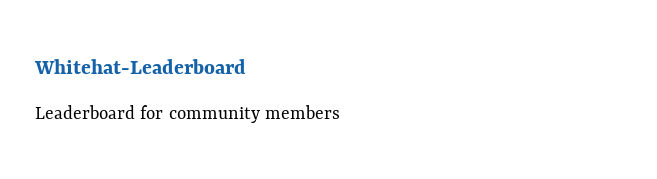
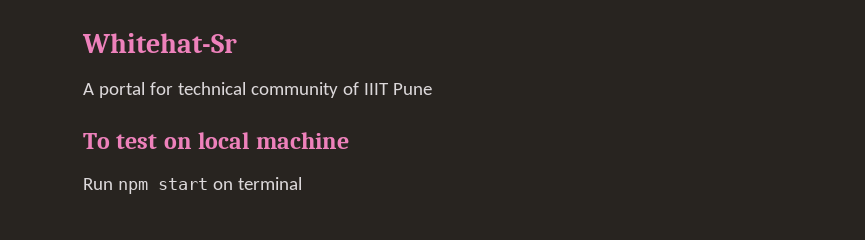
- Whitehat-Leaderboard
- Leaderboard for community members
+ Whitehat-Sr
+ A portal for technical community of IIIT Pune
+ To test on local machine
+ Run npm start on terminal

